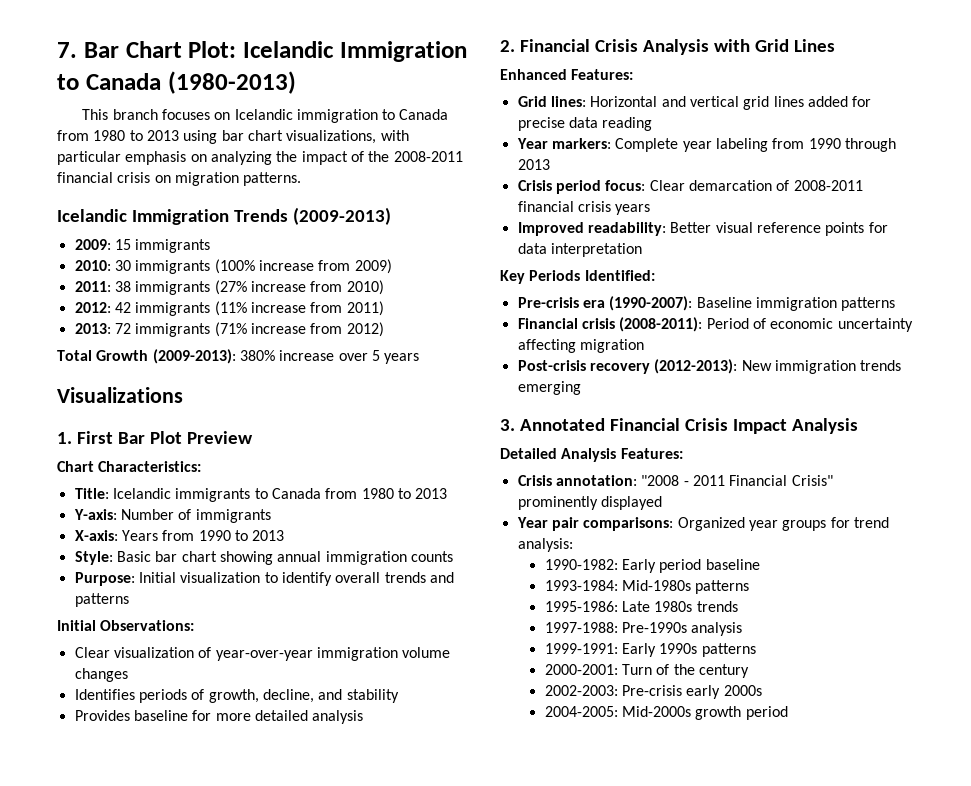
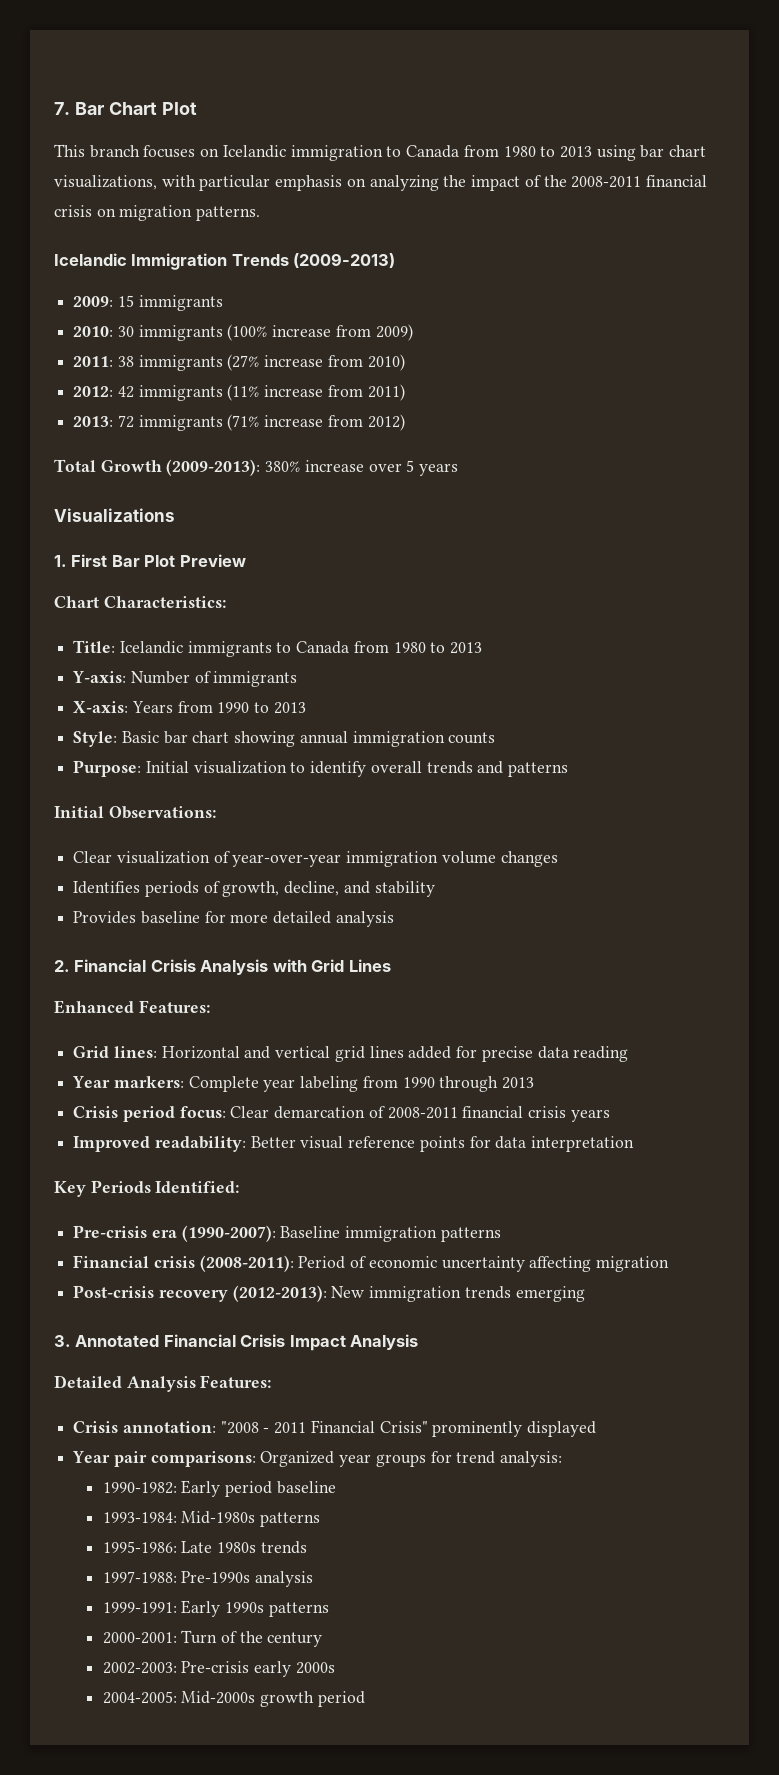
- 7. Bar Chart Plot: Icelandic Immigration to Canada (1980-2013)
+ 7. Bar Chart Plot

